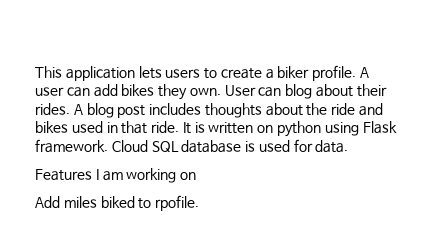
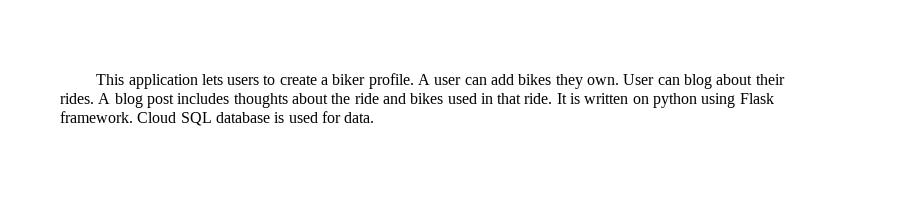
- Features I am working on
- Add miles biked to rpofile.

